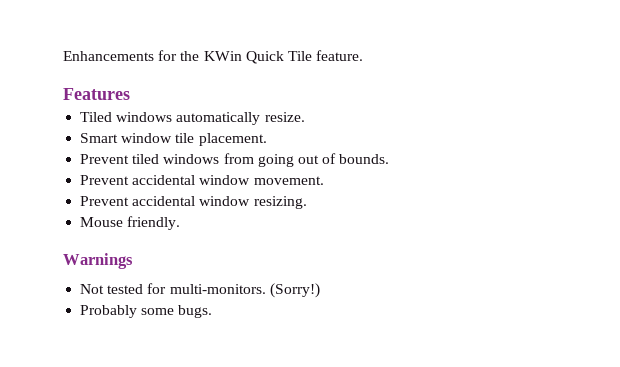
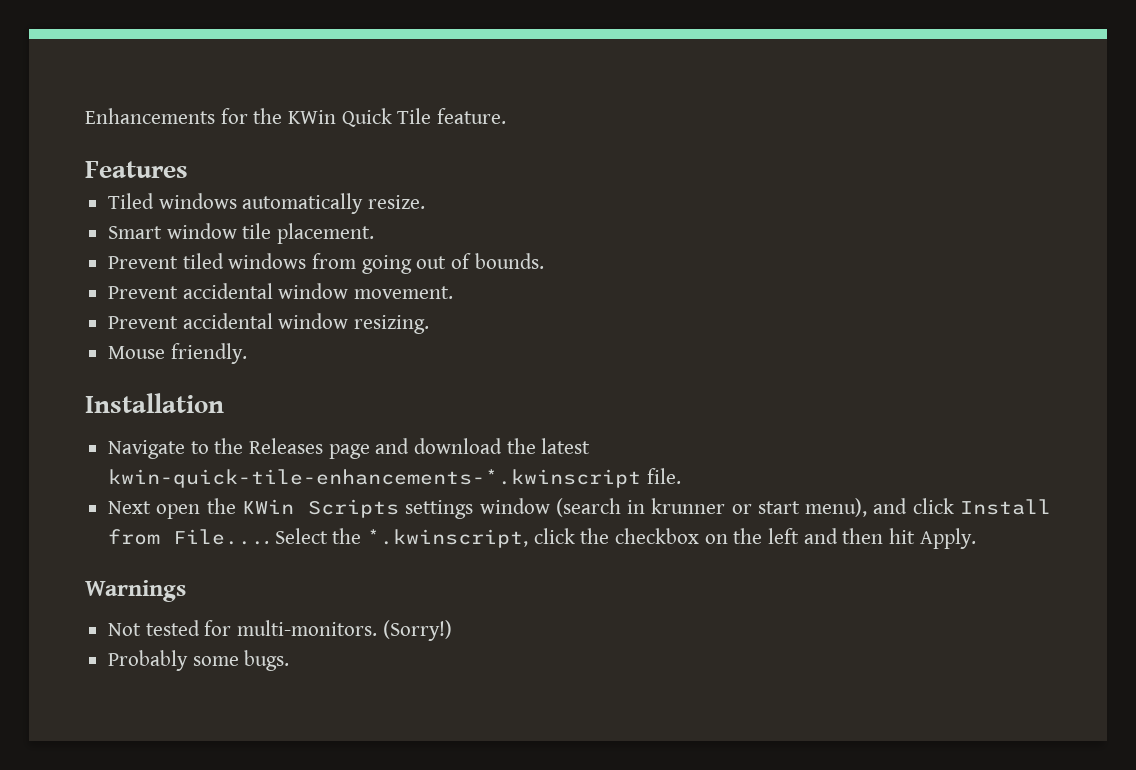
+ Installation
+ Navigate to the Releases page and download the latest kwin-quick-tile-enhancements-*.kwinscript file.
+ Next open the KWin Scripts settings window (search in krunner or start menu), and click Install from File.... Select the *.kwinscript, click the checkbox on the left and then hit Apply.

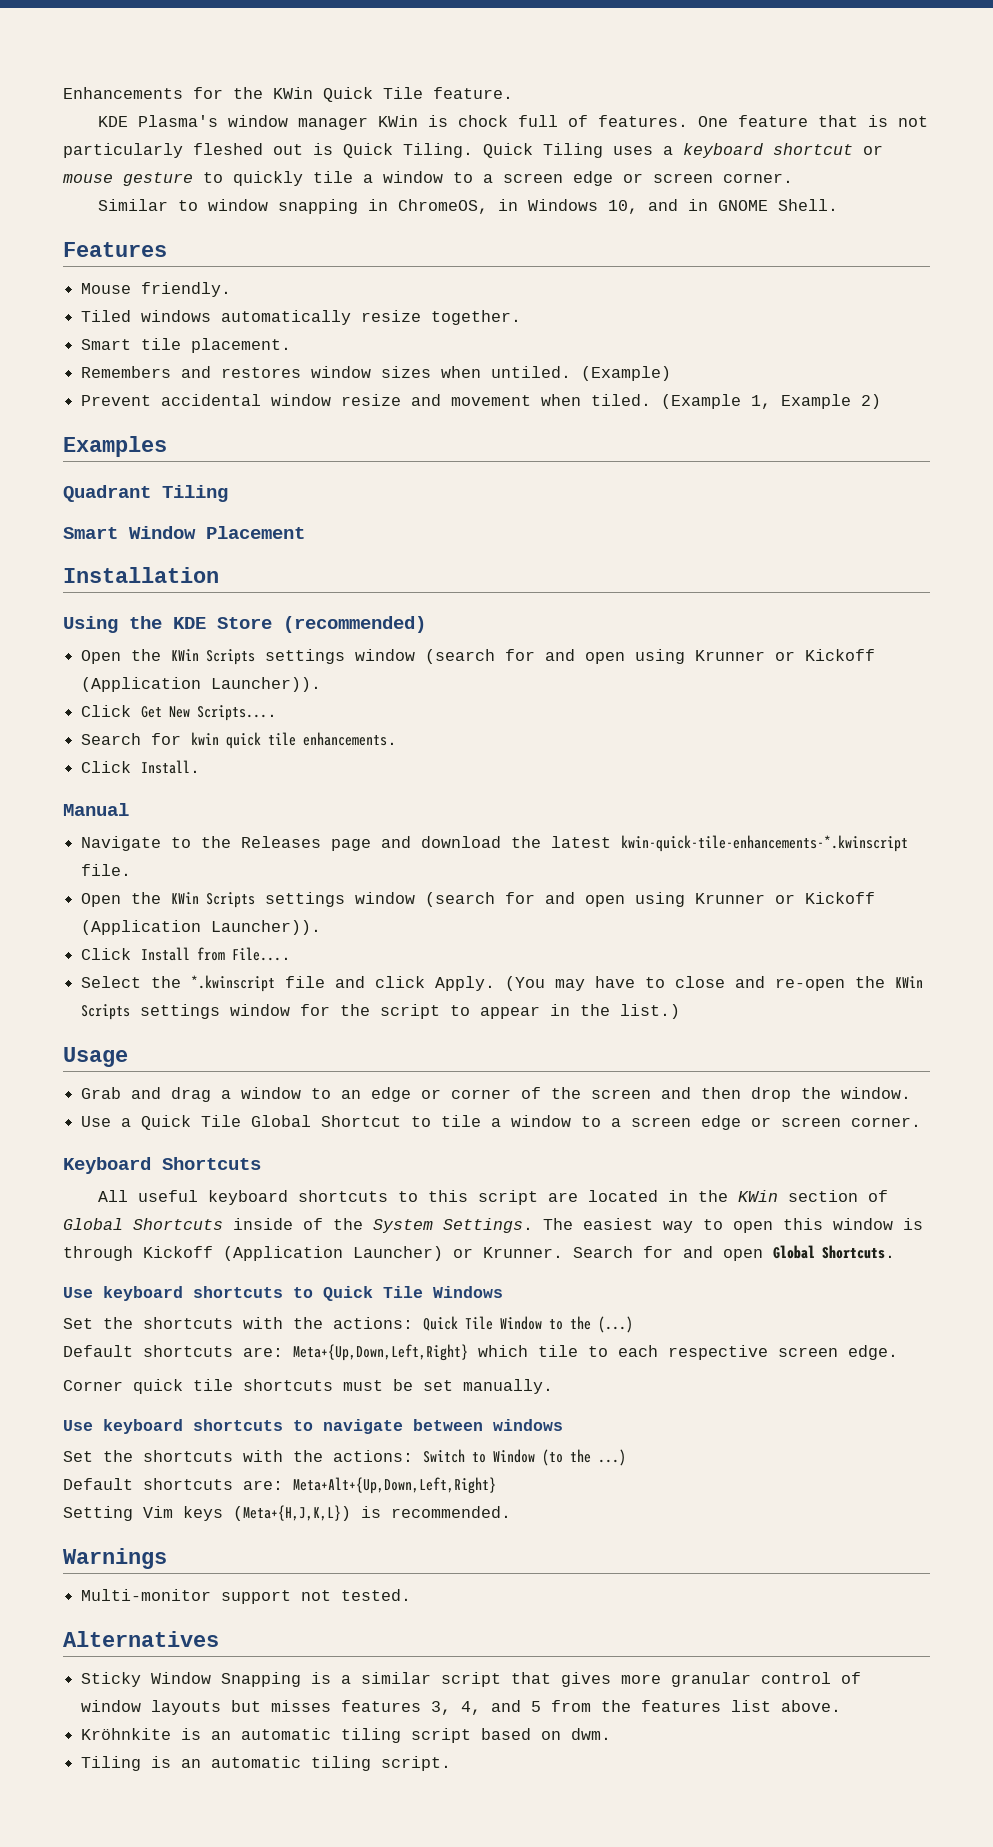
+ KDE Plasma's window manager KWin is chock full of features. One feature that is not particularly fleshed out is Quick Tiling. Quick Tiling uses a keyboard shortcut or mouse gesture to quickly tile a window to a screen edge or screen corner.
+ Similar to window snapping in ChromeOS, in Windows 10, and in GNOME Shell.
+ Mouse friendly.
- Tiled windows automatically resize.
- Smart window tile placement.
+ Tiled windows automatically resize together.
+ Smart tile placement.
- Prevent tiled windows from going out of bounds.
- Prevent accidental window movement.
- Prevent accidental window resizing.
- Mouse friendly.
+ Remembers and restores window sizes when untiled. (Example)
+ Prevent accidental window resize and movement when tiled. (Example 1, Example 2)
+ Examples
+ Quadrant Tiling
+ Smart Window Placement
  Installation
+ Using the KDE Store (recommended)
+ Open the KWin Scripts settings window (search for and open using Krunner or Kickoff (Application Launcher)).
+ Click Get New Scripts....
+ Search for kwin quick tile enhancements.
+ Click Install.
+ Manual
  Navigate to the Releases page and download the latest kwin-quick-tile-enhancements-*.kwinscript file.
- Next open the KWin Scripts settings window (search in krunner or start menu), and click Install from File.... Select the *.kwinscript, click the checkbox on the left and then hit Apply.
+ Open the KWin Scripts settings window (search for and open using Krunner or Kickoff (Application Launcher)).
+ Click Install from File....
+ Select the *.kwinscript file and click Apply. (You may have to close and re-open the KWin Scripts settings window for the script to appear in the list.)
+ Usage
+ Grab and drag a window to an edge or corner of the screen and then drop the window.
+ Use a Quick Tile Global Shortcut to tile a window to a screen edge or screen corner.
+ Keyboard Shortcuts
+ All useful keyboard shortcuts to this script are located in the KWin section of Global Shortcuts inside of the System Settings. The easiest way to open this window is through Kickoff (Application Launcher) or Krunner. Search for and open Global Shortcuts.
+ Use keyboard shortcuts to Quick Tile Windows
+ Set the shortcuts with the actions: Quick Tile Window to the (...)
+ Default shortcuts are: Meta+{Up,Down,Left,Right} which tile to each respective screen edge.
+ Corner quick tile shortcuts must be set manually.
+ Use keyboard shortcuts to navigate between windows
+ Set the shortcuts with the actions: Switch to Window (to the ...)
+ Default shortcuts are: Meta+Alt+{Up,Down,Left,Right}
+ Setting Vim keys (Meta+{H,J,K,L}) is recommended.
  Warnings
- Not tested for multi-monitors. (Sorry!)
- Probably some bugs.
+ Multi-monitor support not tested.
+ Alternatives
+ Sticky Window Snapping is a similar script that gives more granular control of window layouts but misses features 3, 4, and 5 from the features list above.
+ Kröhnkite is an automatic tiling script based on dwm.
+ Tiling is an automatic tiling script.

